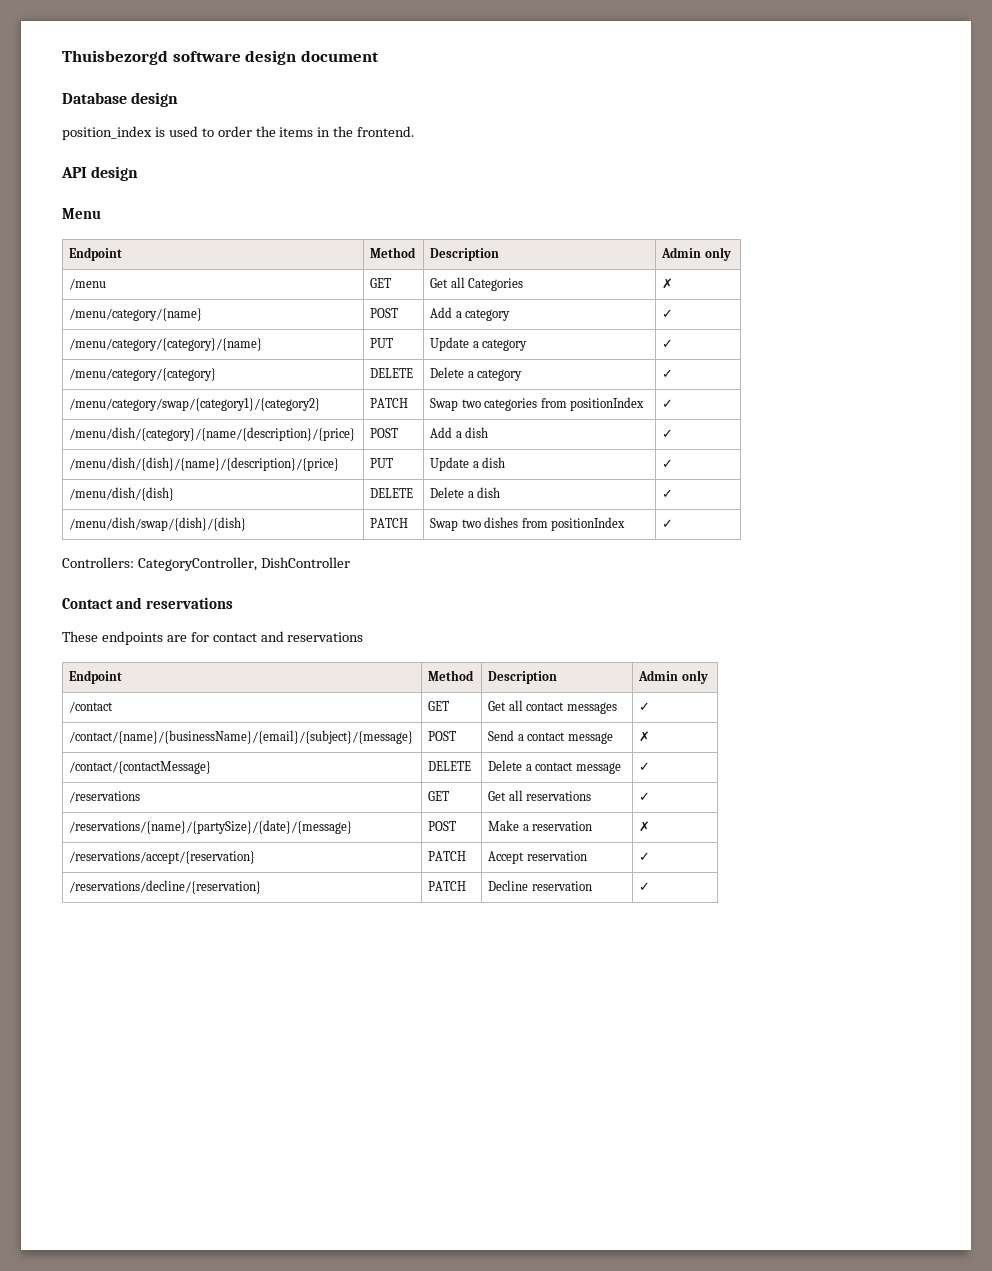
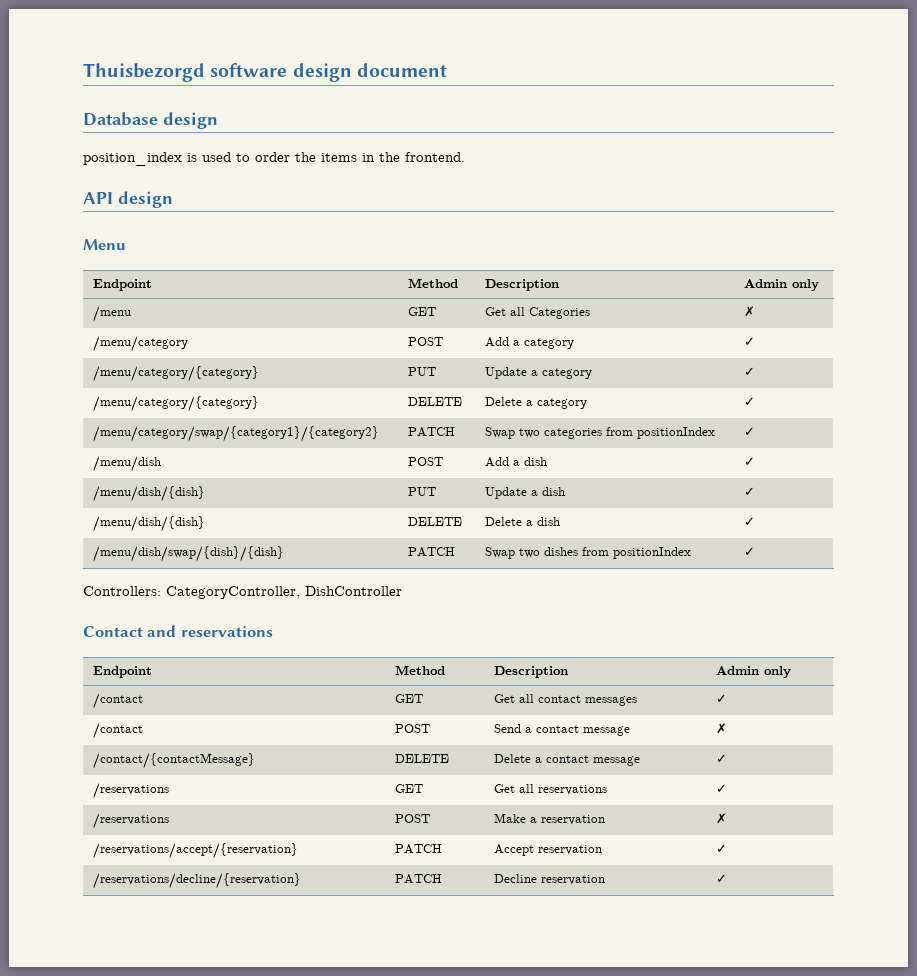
- /menu/category/{name} | POST | Add a category | ✓
+ /menu/category | POST | Add a category | ✓
- /menu/category/{category}/{name} | PUT | Update a category | ✓
+ /menu/category/{category} | PUT | Update a category | ✓
- /menu/dish/{category}/{name/{description}/{price} | POST | Add a dish | ✓
+ /menu/dish | POST | Add a dish | ✓
- /menu/dish/{dish}/{name}/{description}/{price} | PUT | Update a dish | ✓
+ /menu/dish/{dish} | PUT | Update a dish | ✓
- These endpoints are for contact and reservations
- /contact/{name}/{businessName}/{email}/{subject}/{message} | POST | Send a contact message | ✗
+ /contact | POST | Send a contact message | ✗
- /reservations/{name}/{partySize}/{date}/{message} | POST | Make a reservation | ✗
+ /reservations | POST | Make a reservation | ✗

